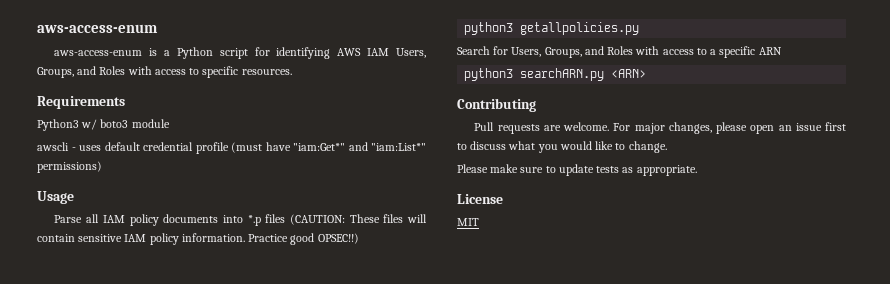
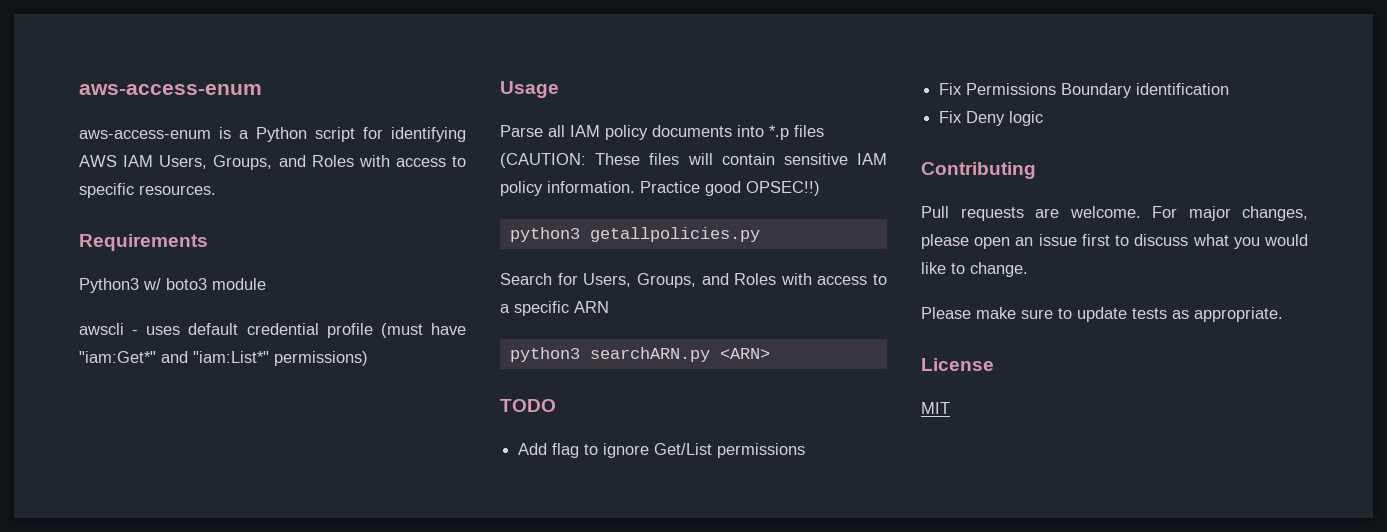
+ TODO
+ Add flag to ignore Get/List permissions
+ Fix Permissions Boundary identification
+ Fix Deny logic

